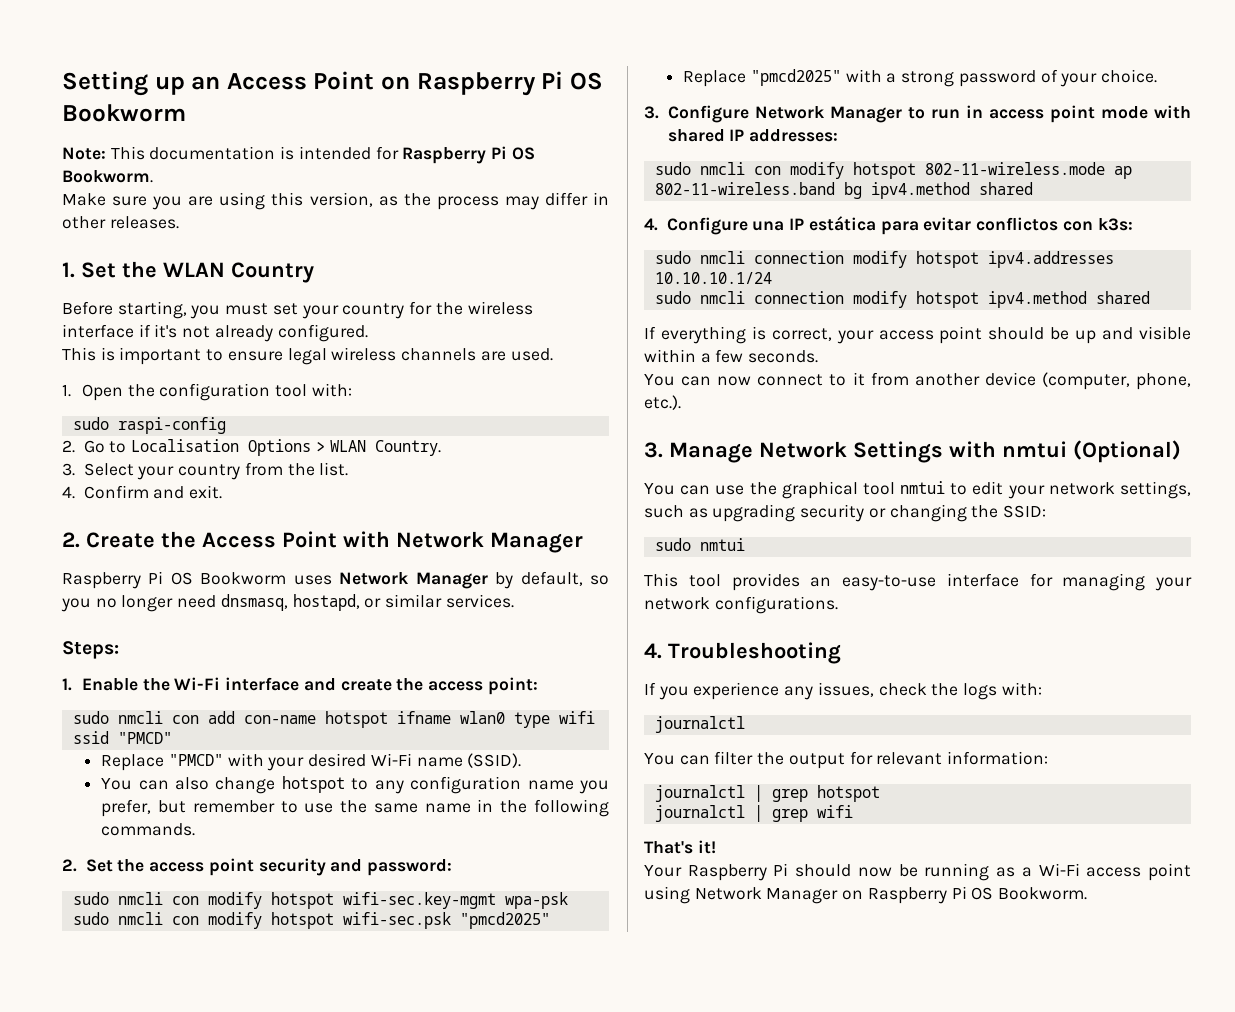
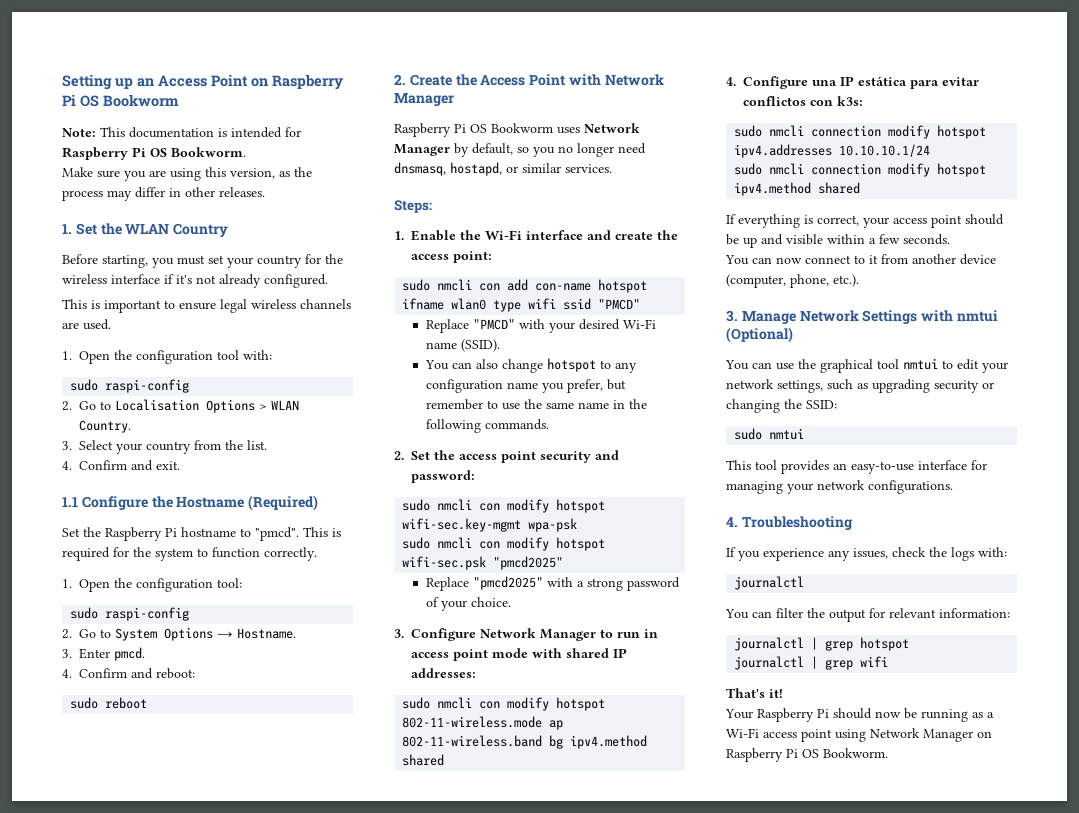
+ 1.1 Configure the Hostname (Required)
+ Set the Raspberry Pi hostname to "pmcd". This is required for the system to function correctly.
+ 1. Open the configuration tool:
+ sudo raspi-config
+ 2. Go to System Options → Hostname.
+ 3. Enter pmcd.
+ 4. Confirm and reboot:
+ sudo reboot

